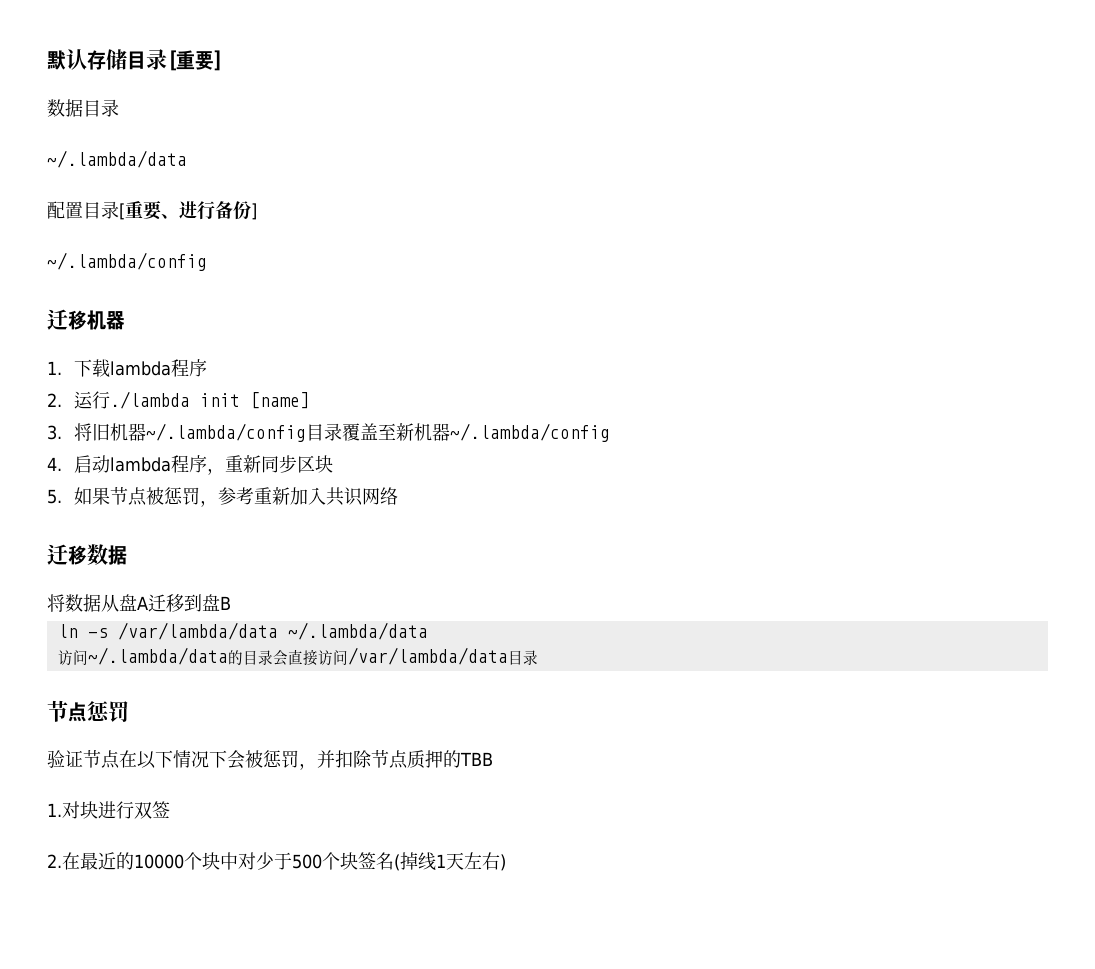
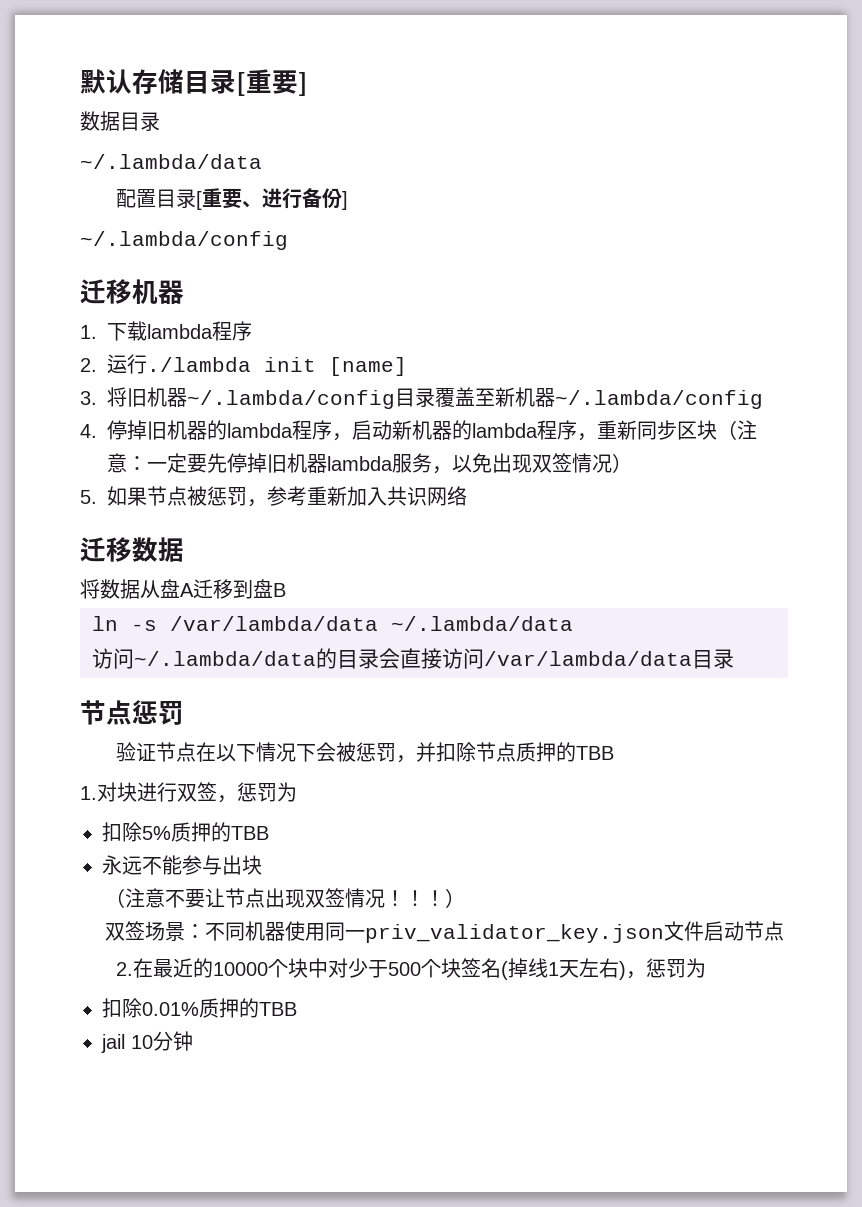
- 4.启动lambda程序，重新同步区块
+ 4.停掉旧机器的lambda程序，启动新机器的lambda程序，重新同步区块（注意：一定要先停掉旧机器lambda服务，以免出现双签情况）
- 1.对块进行双签
+ 1.对块进行双签，惩罚为
+ 扣除5%质押的TBB
+ 永远不能参与出块
+ （注意不要让节点出现双签情况！！！）
+ 双签场景：不同机器使用同一priv_validator_key.json文件启动节点
- 2.在最近的10000个块中对少于500个块签名(掉线1天左右)
+ 2.在最近的10000个块中对少于500个块签名(掉线1天左右)，惩罚为
+ 扣除0.01%质押的TBB
+ jail 10分钟

